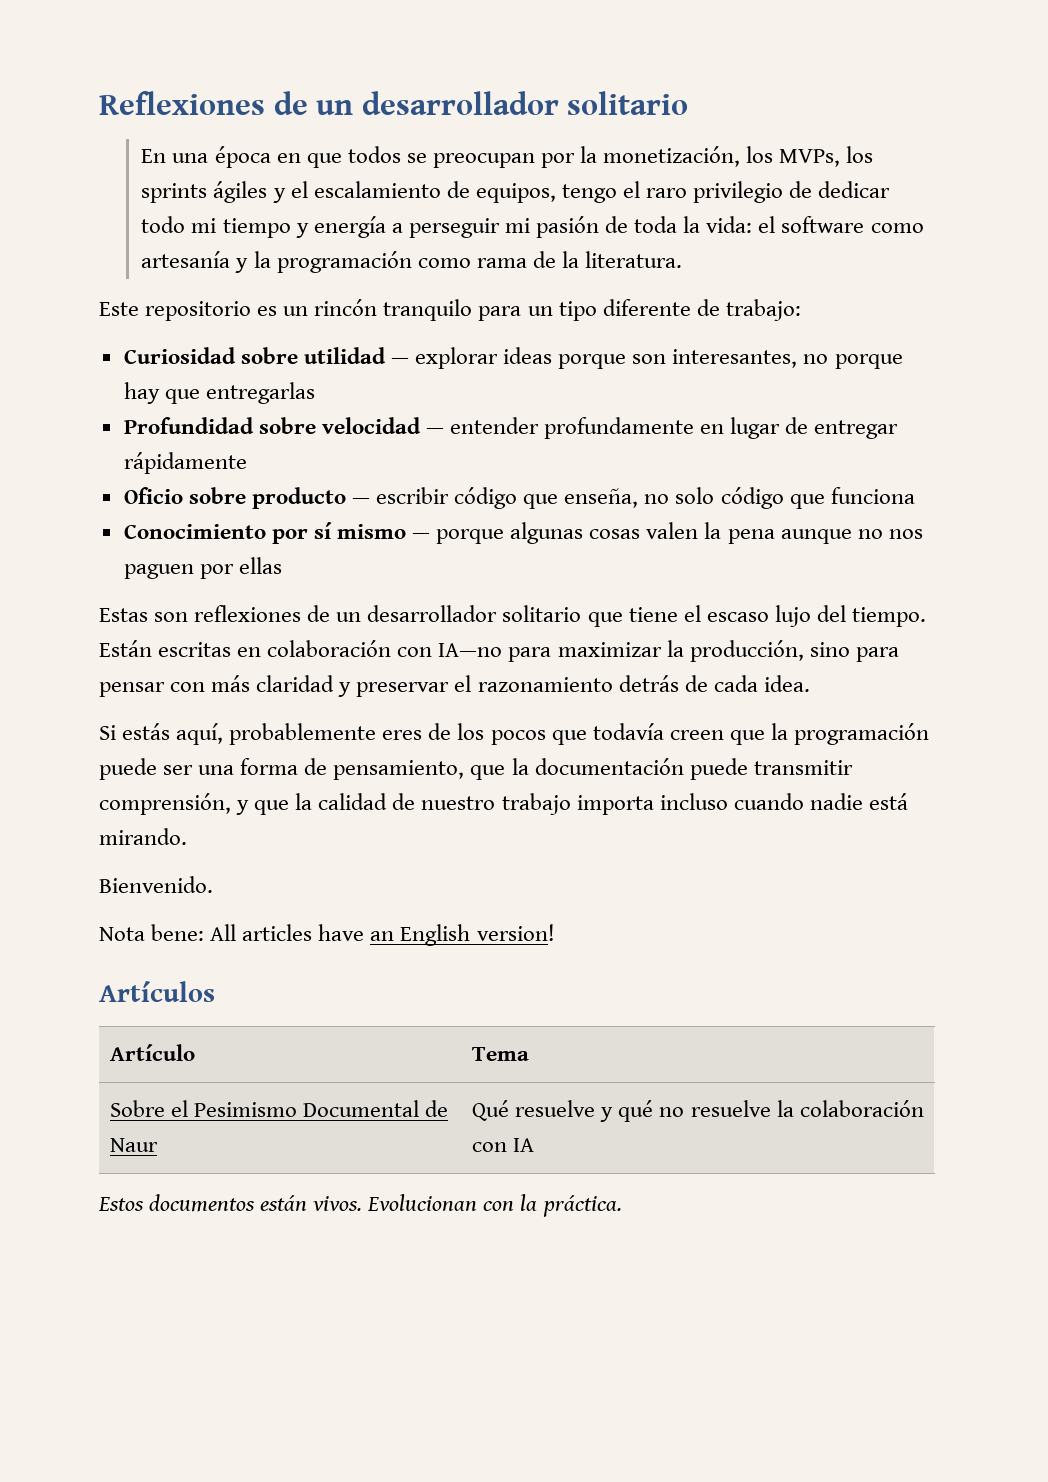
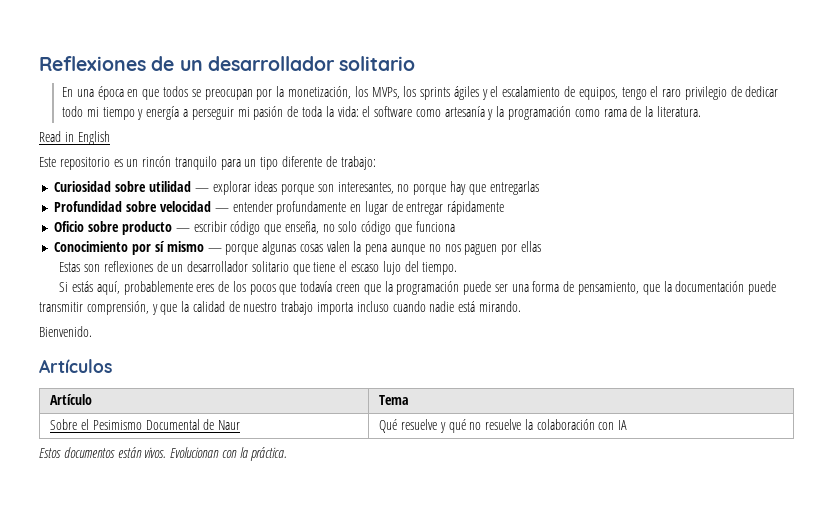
+ Read in English
- Están escritas en colaboración con IA—no para maximizar la producción, sino para pensar con más claridad y preservar el razonamiento detrás de cada idea.
- Nota bene: All articles have an English version!

